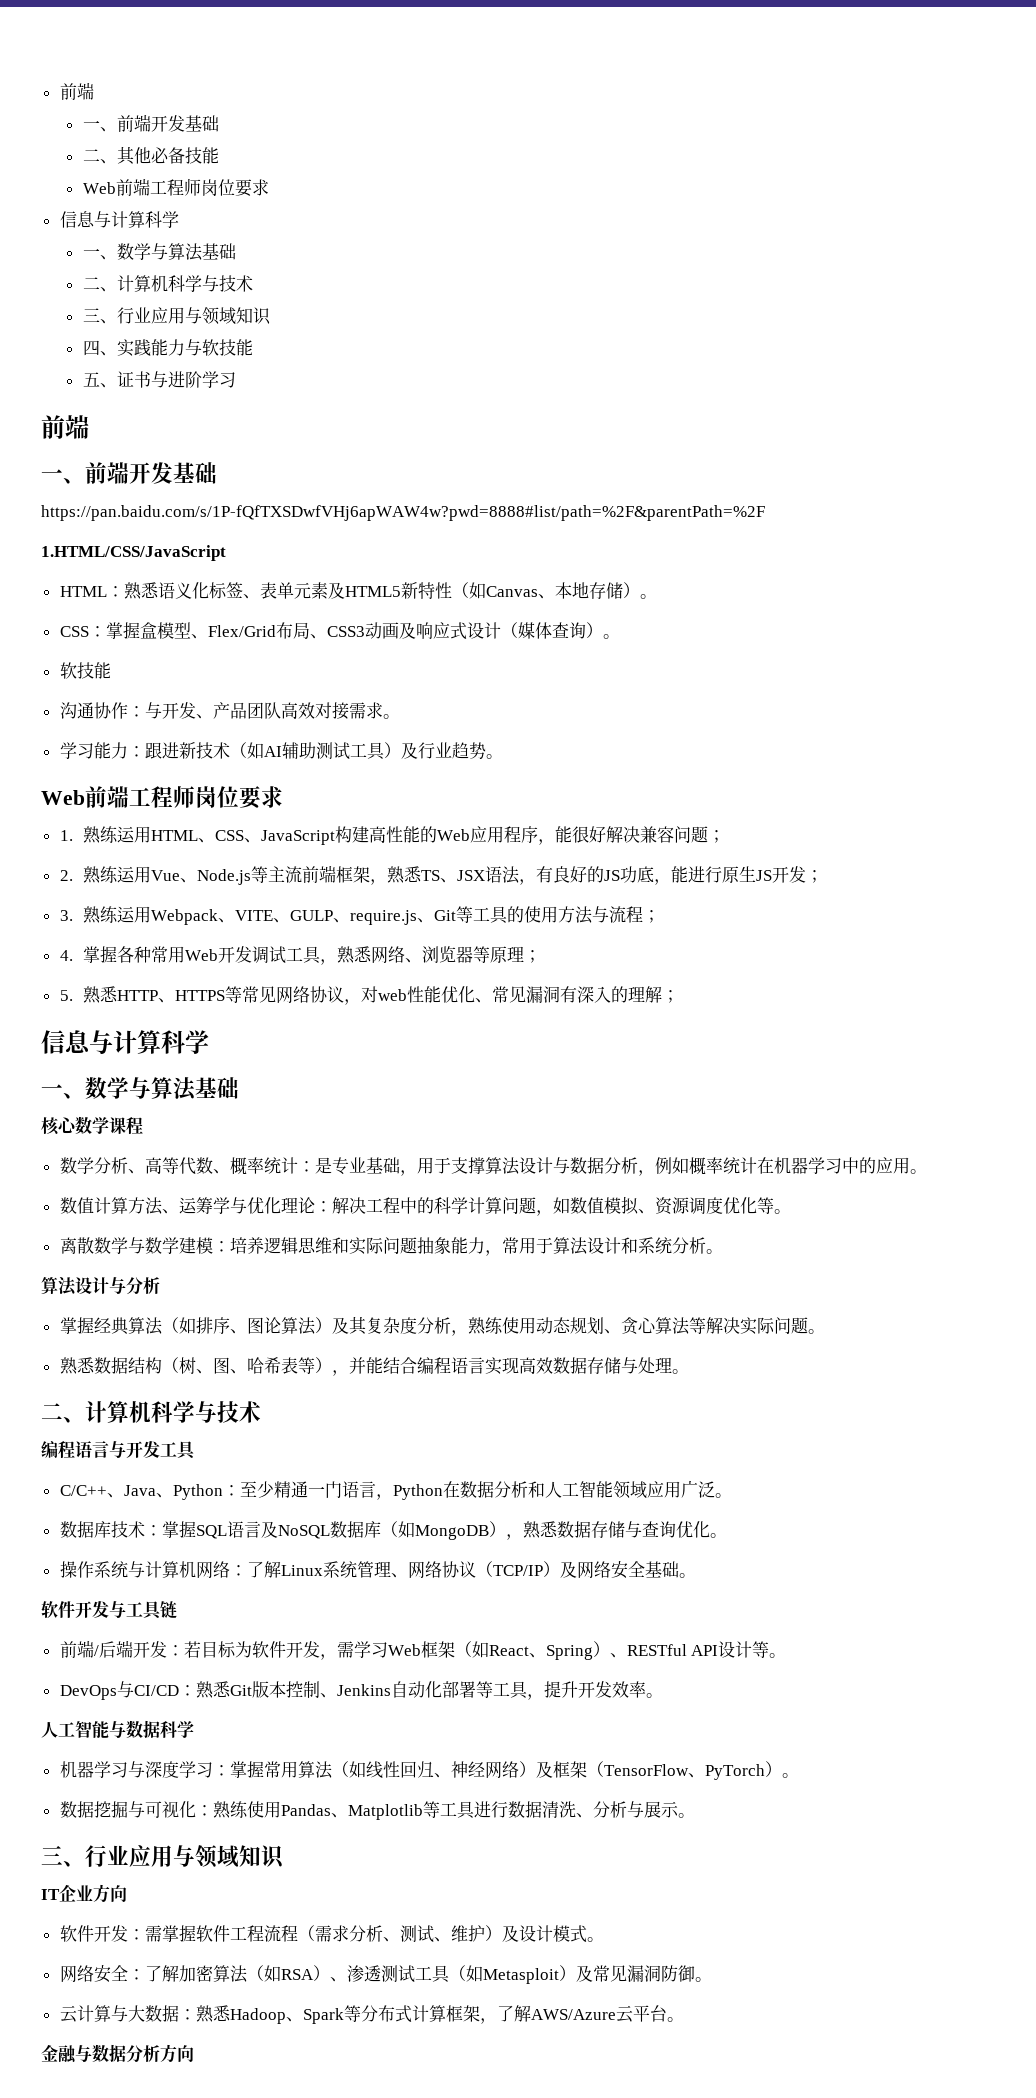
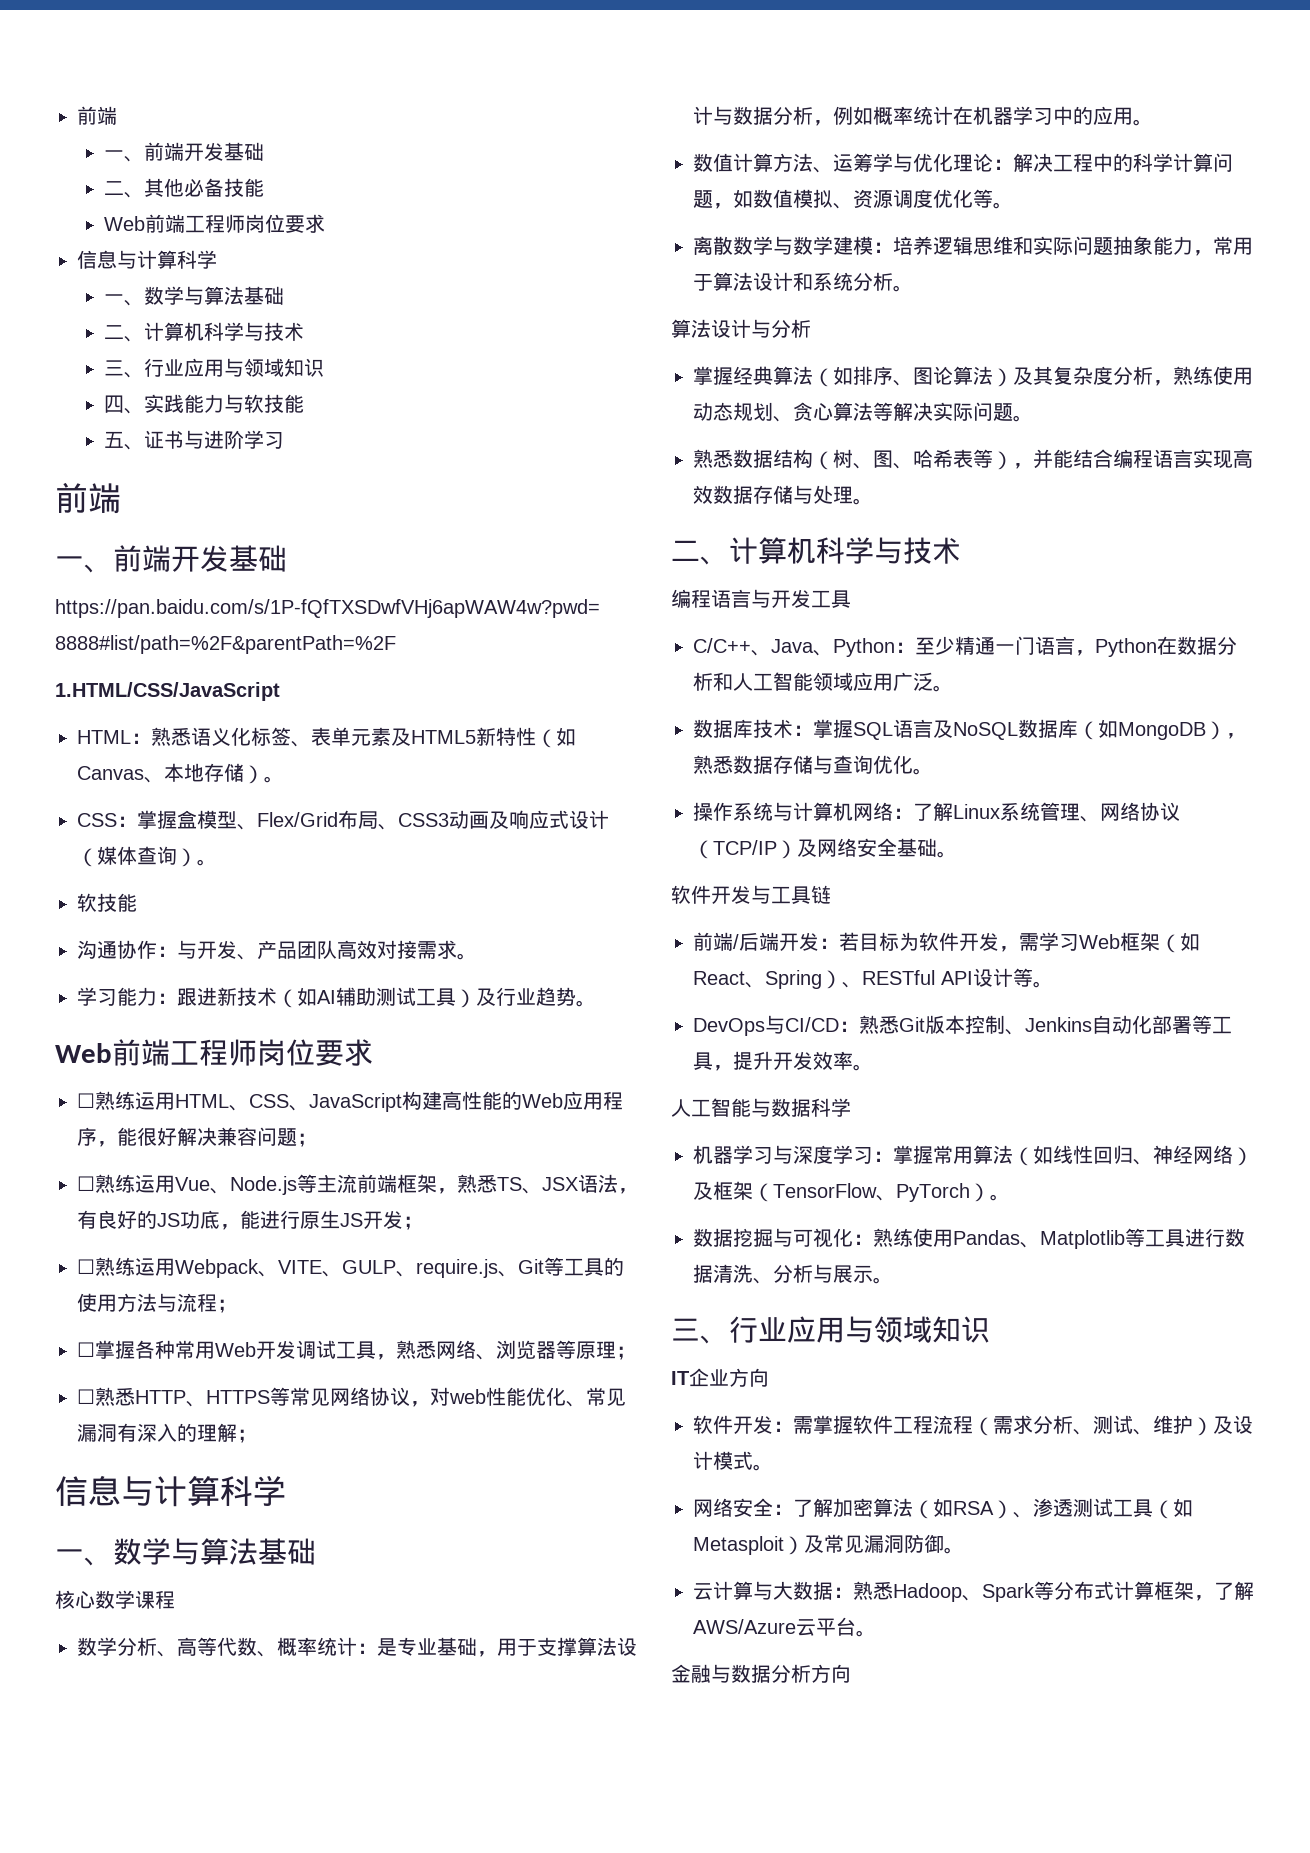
- 1.熟练运用HTML、CSS、JavaScript构建高性能的Web应用程序，能很好解决兼容问题；
+ ☐熟练运用HTML、CSS、JavaScript构建高性能的Web应用程序，能很好解决兼容问题；
- 2.熟练运用Vue、Node.js等主流前端框架，熟悉TS、JSX语法，有良好的JS功底，能进行原生JS开发；
+ ☐熟练运用Vue、Node.js等主流前端框架，熟悉TS、JSX语法，有良好的JS功底，能进行原生JS开发；
- 3.熟练运用Webpack、VITE、GULP、require.js、Git等工具的使用方法与流程；
+ ☐熟练运用Webpack、VITE、GULP、require.js、Git等工具的使用方法与流程；
- 4.掌握各种常用Web开发调试工具，熟悉网络、浏览器等原理；
+ ☐掌握各种常用Web开发调试工具，熟悉网络、浏览器等原理；
- 5.熟悉HTTP、HTTPS等常见网络协议，对web性能优化、常见漏洞有深入的理解；
+ ☐熟悉HTTP、HTTPS等常见网络协议，对web性能优化、常见漏洞有深入的理解；

